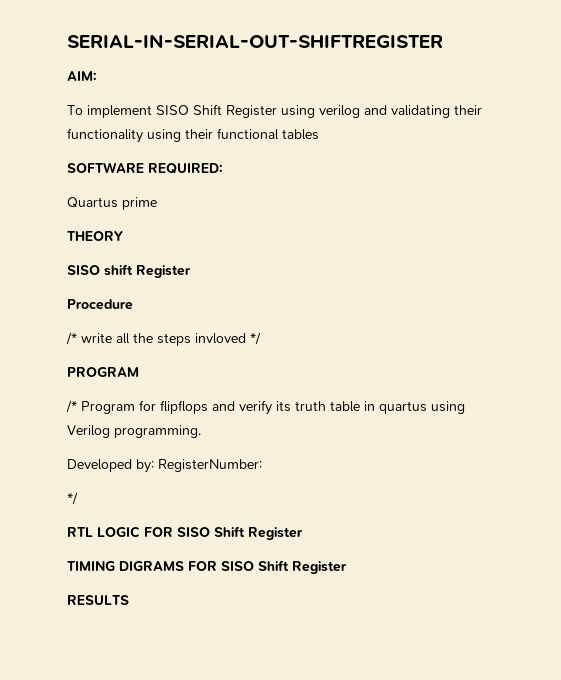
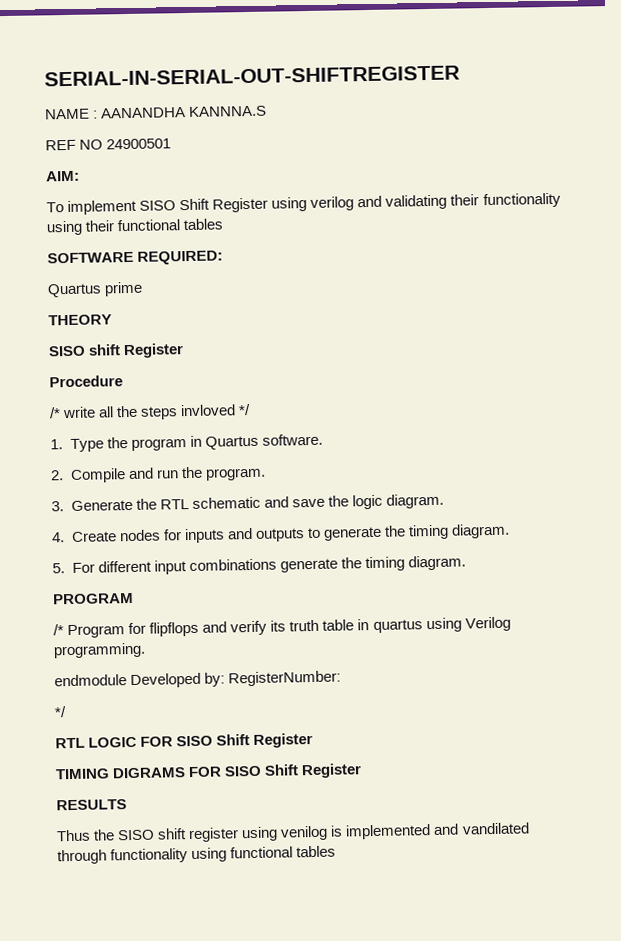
+ NAME : AANANDHA KANNNA.S
+ REF NO 24900501
+ 1. Type the program in Quartus software.
+ 2. Compile and run the program.
+ 3. Generate the RTL schematic and save the logic diagram.
+ 4. Create nodes for inputs and outputs to generate the timing diagram.
+ 5. For different input combinations generate the timing diagram.
- Developed by: RegisterNumber:
+ endmodule Developed by: RegisterNumber:
+ Thus the SISO shift register using venilog is implemented and vandilated through functionality using functional tables

